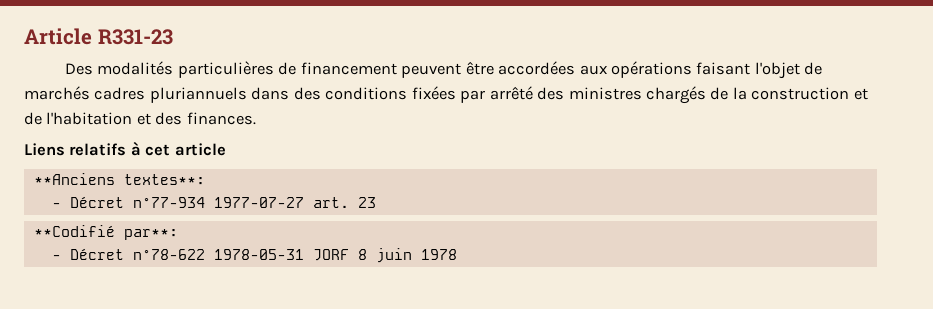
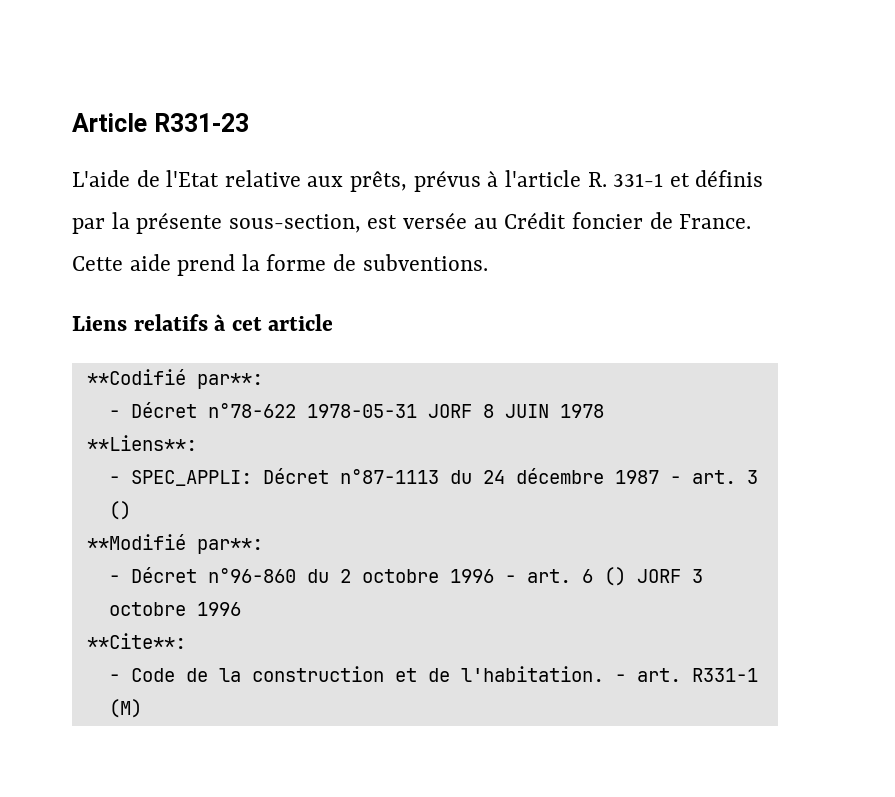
- Des modalités particulières de financement peuvent être accordées aux opérations faisant l'objet de marchés cadres pluriannuels dans des conditions fixées par arrêté des ministres chargés de la construction et de l'habitation et des finances.
+ L'aide de l'Etat relative aux prêts, prévus à l'article R. 331-1 et définis par la présente sous-section, est versée au Crédit foncier de France. Cette aide prend la forme de subventions.
- **Anciens textes**:
- - Décret n°77-934 1977-07-27 art. 23
- - Décret n°78-622 1978-05-31 JORF 8 juin 1978
+ - Décret n°78-622 1978-05-31 JORF 8 JUIN 1978
+ **Liens**:
+ - SPEC_APPLI: Décret n°87-1113 du 24 décembre 1987 - art. 3 ()
+ **Modifié par**:
+ - Décret n°96-860 du 2 octobre 1996 - art. 6 () JORF 3 octobre 1996
+ **Cite**:
+ - Code de la construction et de l'habitation. - art. R331-1 (M)

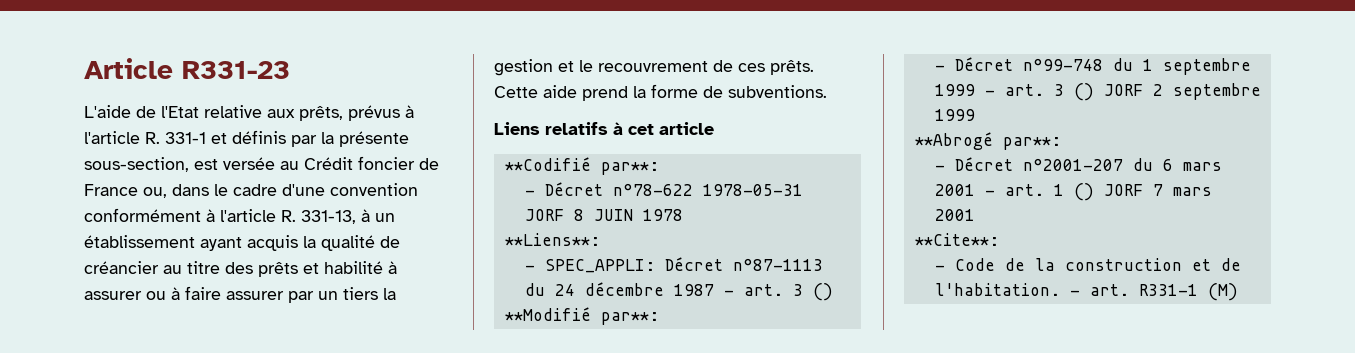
- L'aide de l'Etat relative aux prêts, prévus à l'article R. 331-1 et définis par la présente sous-section, est versée au Crédit foncier de France.
+ L'aide de l'Etat relative aux prêts, prévus à l'article R. 331-1 et définis par la présente sous-section, est versée au Crédit foncier de France ou, dans le cadre d'une convention conformément à l'article R. 331-13, à un établissement ayant acquis la qualité de créancier au titre des prêts et habilité à assurer ou à faire assurer par un tiers la gestion et le recouvrement de ces prêts.
- - Décret n°96-860 du 2 octobre 1996 - art. 6 () JORF 3 octobre 1996
+ - Décret n°99-748 du 1 septembre 1999 - art. 3 () JORF 2 septembre 1999
+ **Abrogé par**:
+ - Décret n°2001-207 du 6 mars 2001 - art. 1 () JORF 7 mars 2001

